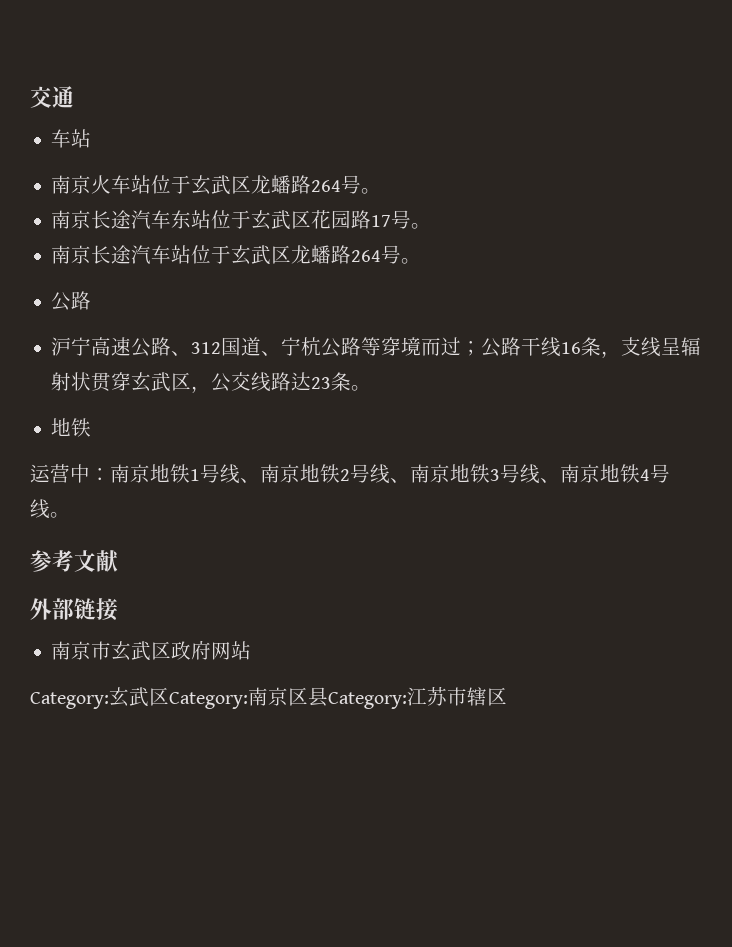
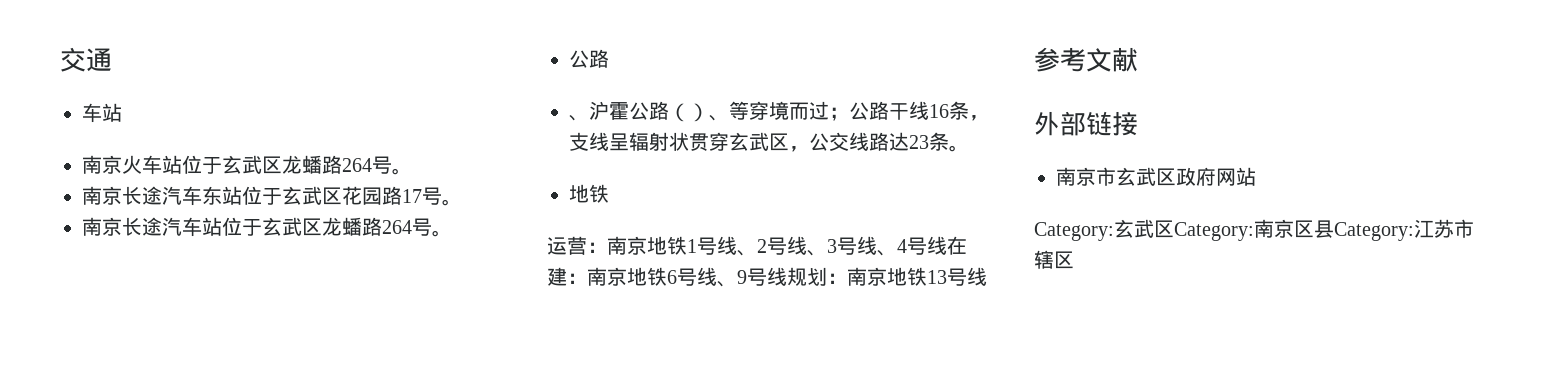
- 沪宁高速公路、312国道、宁杭公路等穿境而过；公路干线16条，支线呈辐射状贯穿玄武区，公交线路达23条。
+ 、沪霍公路（）、等穿境而过；公路干线16条，支线呈辐射状贯穿玄武区，公交线路达23条。
- 运营中：南京地铁1号线、南京地铁2号线、南京地铁3号线、南京地铁4号线。
+ 运营：南京地铁1号线、2号线、3号线、4号线在建：南京地铁6号线、9号线规划：南京地铁13号线

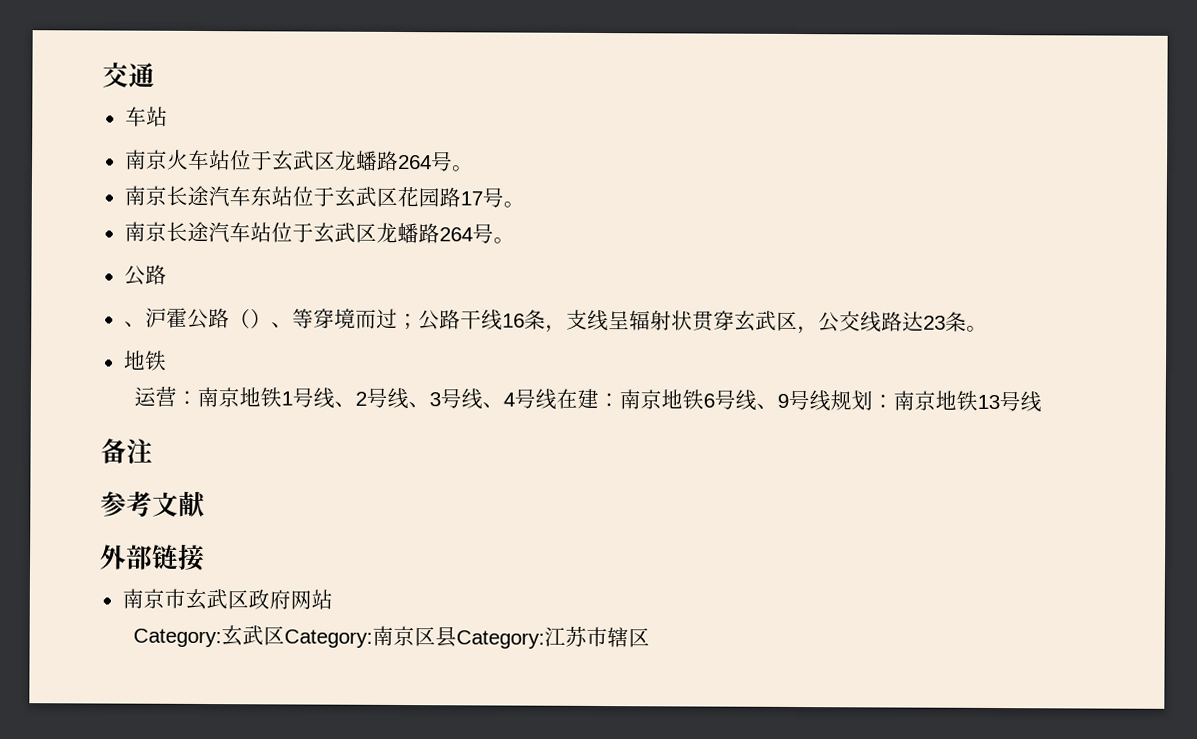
+ 备注

